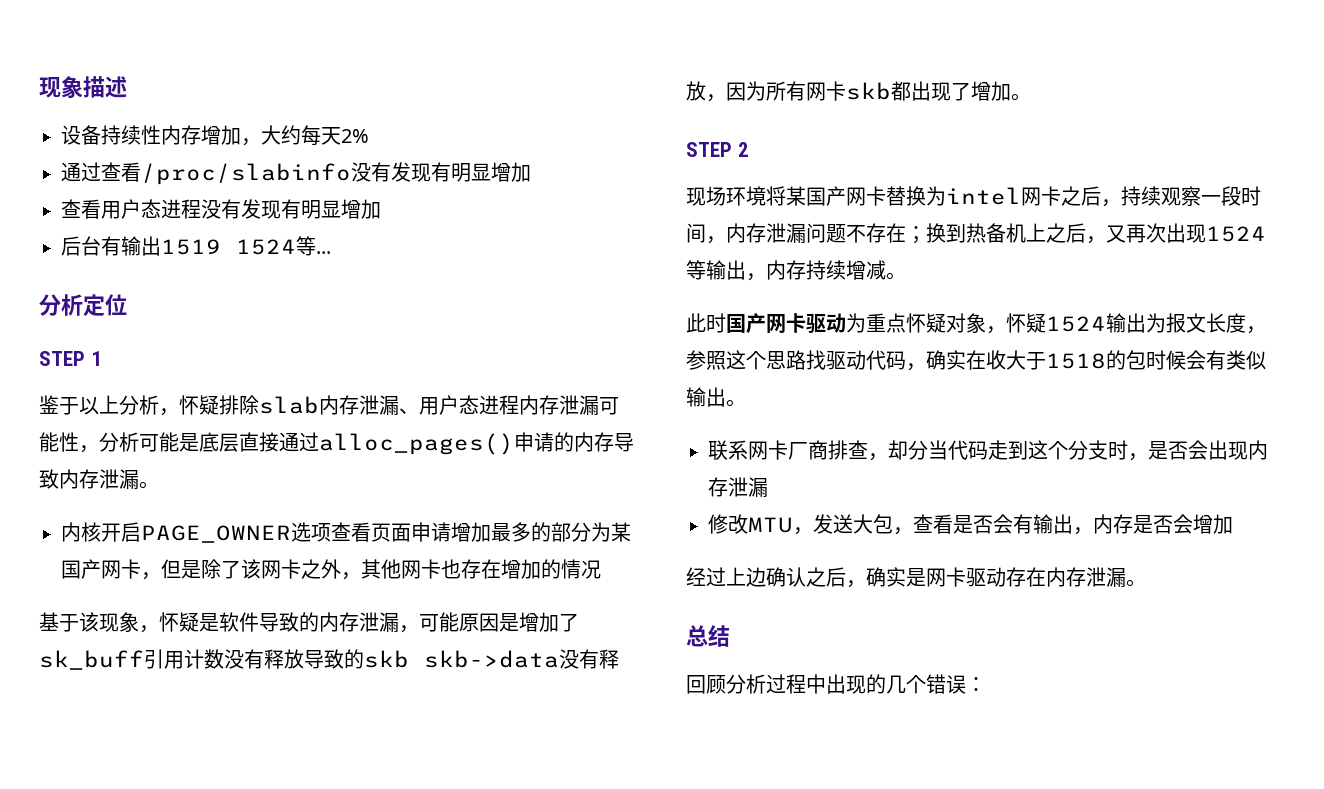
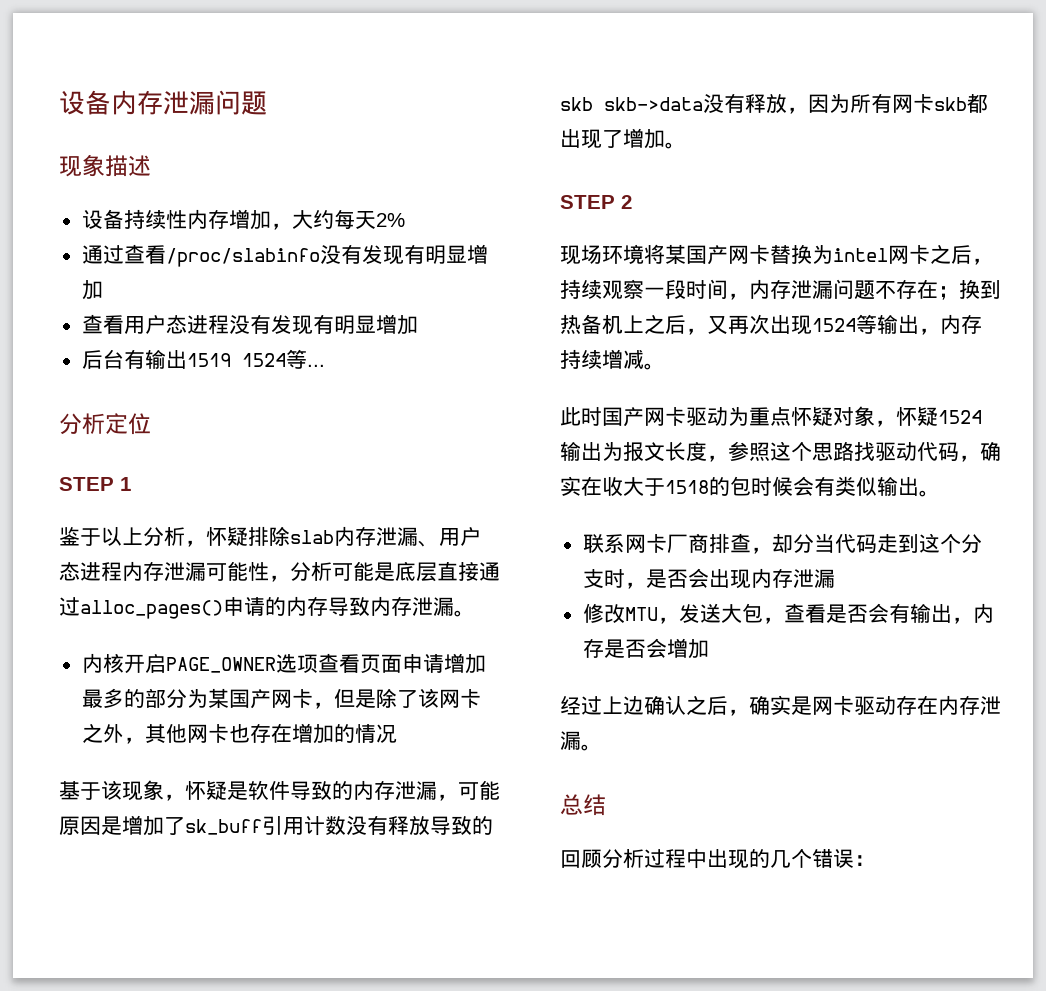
+ 设备内存泄漏问题

